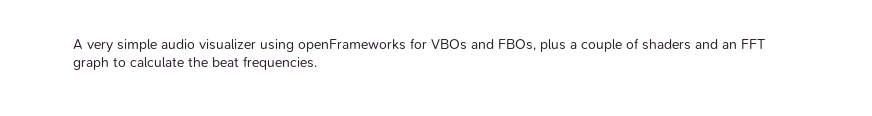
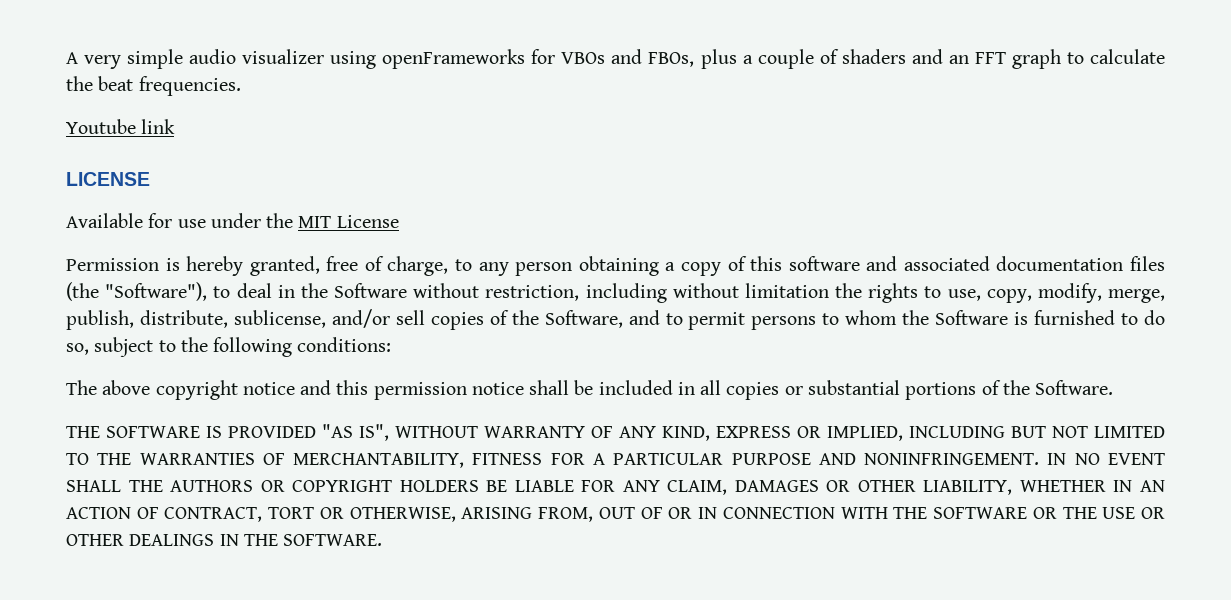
+ Youtube link
+ LICENSE
+ Available for use under the MIT License
+ Permission is hereby granted, free of charge, to any person obtaining a copy of this software and associated documentation files (the "Software"), to deal in the Software without restriction, including without limitation the rights to use, copy, modify, merge, publish, distribute, sublicense, and/or sell copies of the Software, and to permit persons to whom the Software is furnished to do so, subject to the following conditions:
+ The above copyright notice and this permission notice shall be included in all copies or substantial portions of the Software.
+ THE SOFTWARE IS PROVIDED "AS IS", WITHOUT WARRANTY OF ANY KIND, EXPRESS OR IMPLIED, INCLUDING BUT NOT LIMITED TO THE WARRANTIES OF MERCHANTABILITY, FITNESS FOR A PARTICULAR PURPOSE AND NONINFRINGEMENT. IN NO EVENT SHALL THE AUTHORS OR COPYRIGHT HOLDERS BE LIABLE FOR ANY CLAIM, DAMAGES OR OTHER LIABILITY, WHETHER IN AN ACTION OF CONTRACT, TORT OR OTHERWISE, ARISING FROM, OUT OF OR IN CONNECTION WITH THE SOFTWARE OR THE USE OR OTHER DEALINGS IN THE SOFTWARE.

